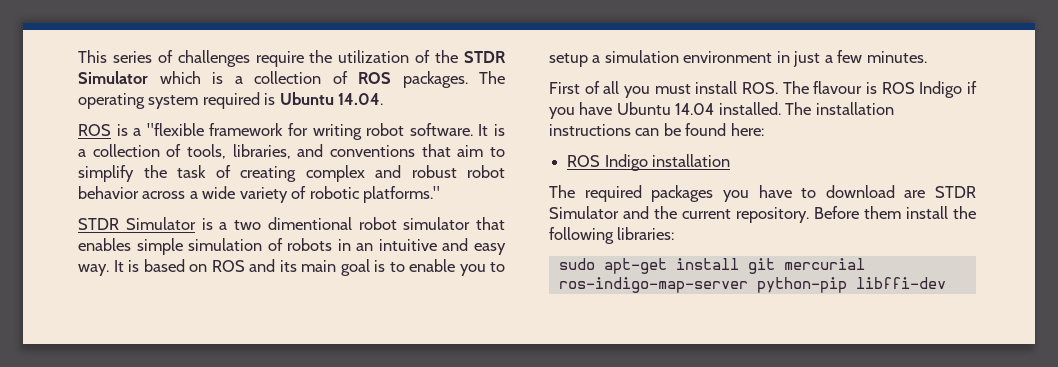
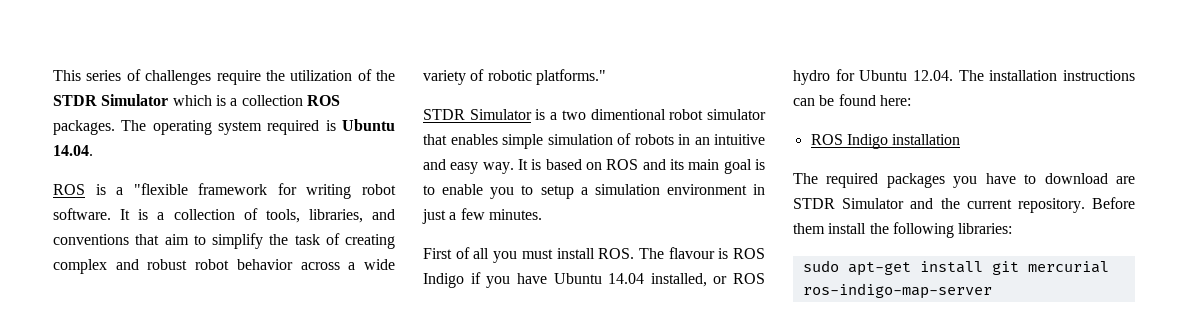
- This series of challenges require the utilization of the STDR Simulator which is a collection of ROS packages.
+ This series of challenges require the utilization of the STDR Simulator which is a collection ROS packages.
- First of all you must install ROS. The flavour is ROS Indigo if you have Ubuntu 14.04 installed. The installation instructions can be found here:
+ First of all you must install ROS. The flavour is ROS Indigo if you have Ubuntu 14.04 installed, or ROS hydro for Ubuntu 12.04. The installation instructions can be found here:
- sudo apt-get install git mercurial ros-indigo-map-server python-pip libffi-dev
+ sudo apt-get install git mercurial ros-indigo-map-server

